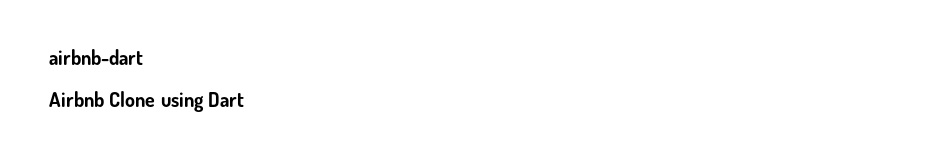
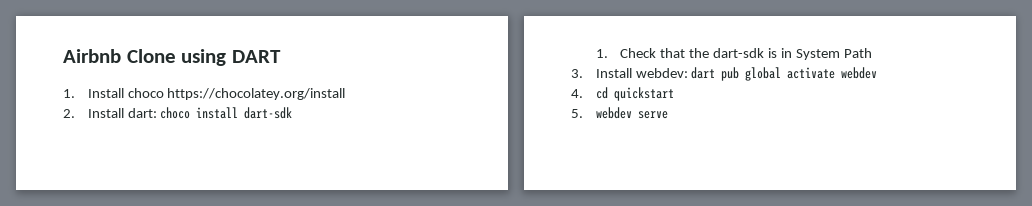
- airbnb-dart
- Airbnb Clone using Dart
+ Airbnb Clone using DART
+ 1. Install choco https://chocolatey.org/install
+ 2. Install dart: choco install dart-sdk
+ 1. Check that the dart-sdk is in System Path
+ 3. Install webdev: dart pub global activate webdev
+ 4. cd quickstart
+ 5. webdev serve

